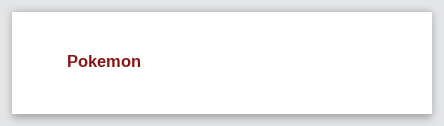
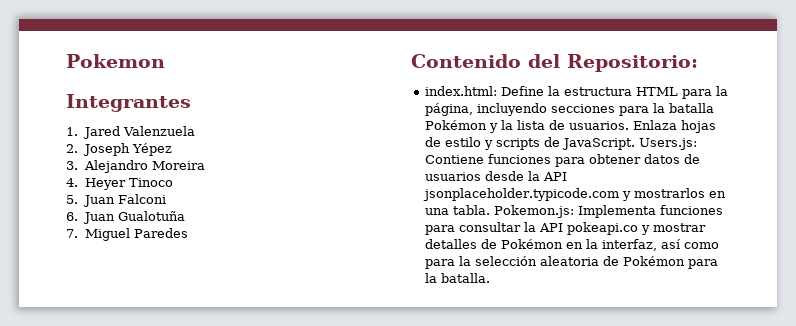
+ Integrantes
+ 1. Jared Valenzuela
+ 2. Joseph Yépez
+ 3. Alejandro Moreira
+ 4. Heyer Tinoco
+ 5. Juan Falconi
+ 6. Juan Gualotuña
+ 7. Miguel Paredes
+ Contenido del Repositorio:
+ index.html: Define la estructura HTML para la página, incluyendo secciones para la batalla Pokémon y la lista de usuarios. Enlaza hojas de estilo y scripts de JavaScript. Users.js: Contiene funciones para obtener datos de usuarios desde la API jsonplaceholder.typicode.com y mostrarlos en una tabla. Pokemon.js: Implementa funciones para consultar la API pokeapi.co y mostrar detalles de Pokémon en la interfaz, así como para la selección aleatoria de Pokémon para la batalla.

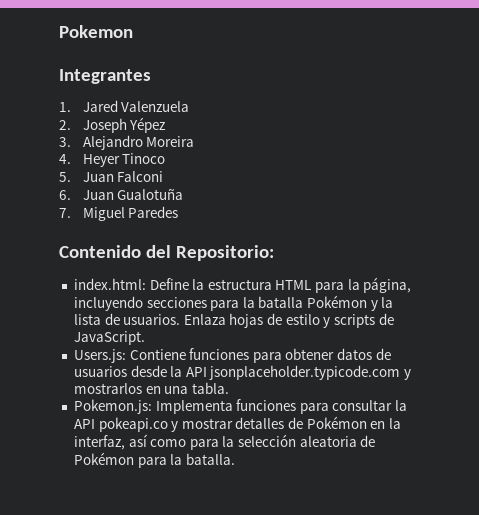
- Enlaza hojas de estilo y scripts de JavaScript. Users.js: Contiene funciones para obtener datos de usuarios desde la API jsonplaceholder.typicode.com y mostrarlos en una tabla. Pokemon.js: Implementa funciones para consultar la API pokeapi.co y mostrar detalles de Pokémon en la interfaz, así como para la selección aleatoria de Pokémon para la batalla.
+ Enlaza hojas de estilo y scripts de JavaScript.
+ Users.js: Contiene funciones para obtener datos de usuarios desde la API jsonplaceholder.typicode.com y mostrarlos en una tabla.
+ Pokemon.js: Implementa funciones para consultar la API pokeapi.co y mostrar detalles de Pokémon en la interfaz, así como para la selección aleatoria de Pokémon para la batalla.

